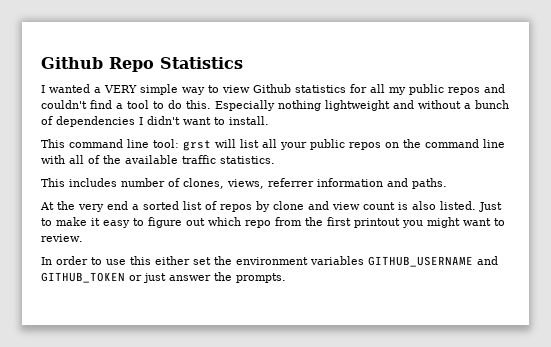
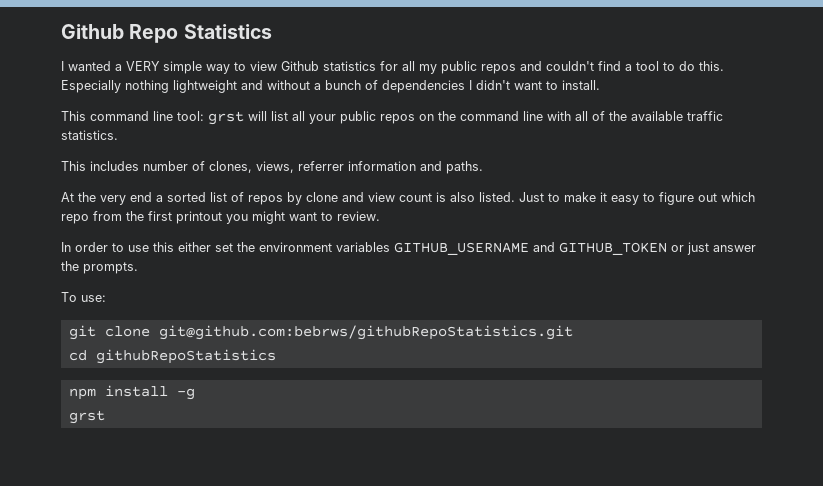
+ To use:
+ git clone git@github.com:bebrws/githubRepoStatistics.git
+ cd githubRepoStatistics
+ npm install -g
+ grst

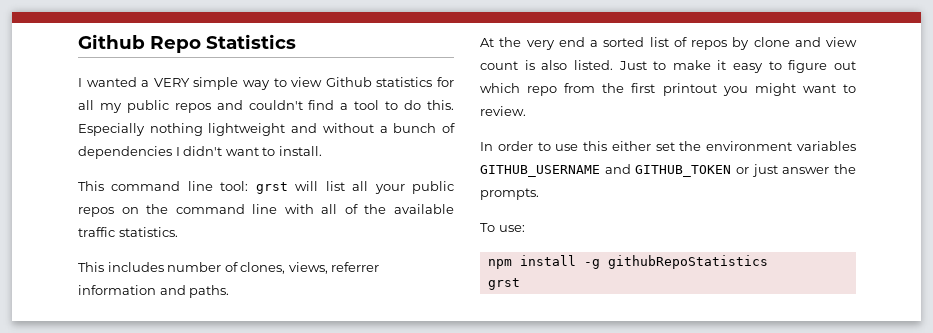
- git clone git@github.com:bebrws/githubRepoStatistics.git
- cd githubRepoStatistics
- npm install -g
+ npm install -g githubRepoStatistics

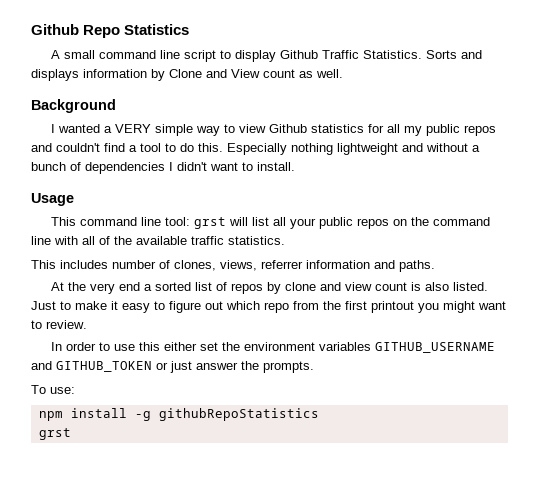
+ A small command line script to display Github Traffic Statistics. Sorts and displays information by Clone and View count as well.
+ Background
+ Usage

